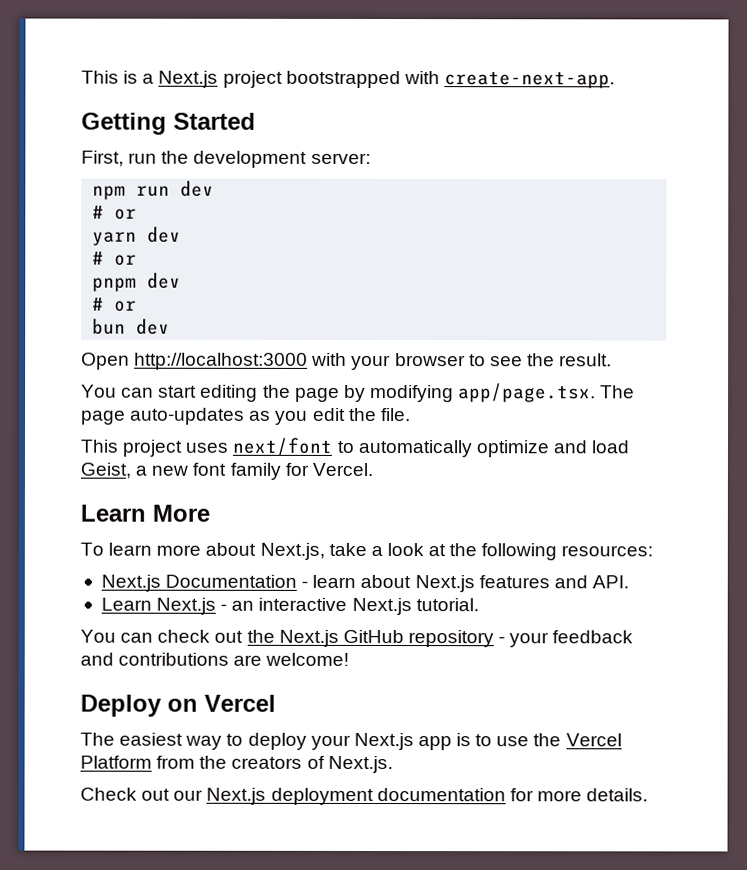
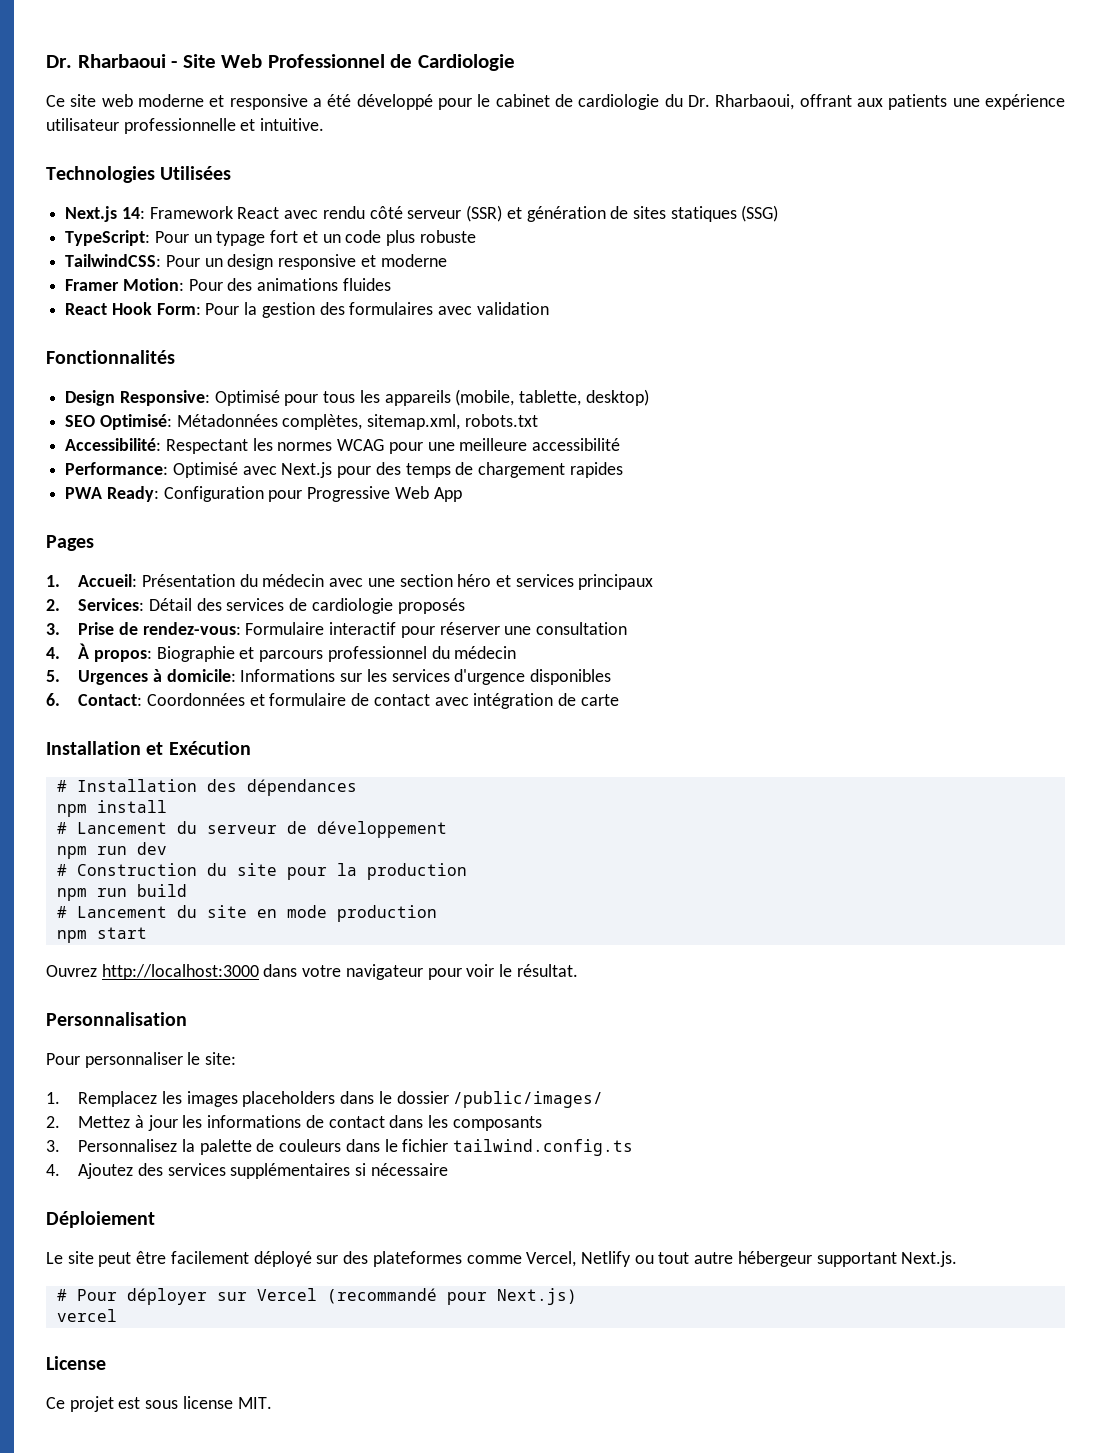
- This is a Next.js project bootstrapped with create-next-app.
- Getting Started
- First, run the development server:
+ Dr. Rharbaoui - Site Web Professionnel de Cardiologie
+ Ce site web moderne et responsive a été développé pour le cabinet de cardiologie du Dr. Rharbaoui, offrant aux patients une expérience utilisateur professionnelle et intuitive.
+ Technologies Utilisées
+ Next.js 14: Framework React avec rendu côté serveur (SSR) et génération de sites statiques (SSG)
+ TypeScript: Pour un typage fort et un code plus robuste
+ TailwindCSS: Pour un design responsive et moderne
+ Framer Motion: Pour des animations fluides
+ React Hook Form: Pour la gestion des formulaires avec validation
+ Fonctionnalités
+ Design Responsive: Optimisé pour tous les appareils (mobile, tablette, desktop)
+ SEO Optimisé: Métadonnées complètes, sitemap.xml, robots.txt
+ Accessibilité: Respectant les normes WCAG pour une meilleure accessibilité
+ Performance: Optimisé avec Next.js pour des temps de chargement rapides
+ PWA Ready: Configuration pour Progressive Web App
+ Pages
+ 1. Accueil: Présentation du médecin avec une section héro et services principaux
+ 2. Services: Détail des services de cardiologie proposés
+ 3. Prise de rendez-vous: Formulaire interactif pour réserver une consultation
+ 4. À propos: Biographie et parcours professionnel du médecin
+ 5. Urgences à domicile: Informations sur les services d'urgence disponibles
+ 6. Contact: Coordonnées et formulaire de contact avec intégration de carte
+ Installation et Exécution
+ # Installation des dépendances
+ npm install
+ # Lancement du serveur de développement
  npm run dev
- # or
- yarn dev
- # or
- pnpm dev
- # or
- bun dev
- Open http://localhost:3000 with your browser to see the result.
- You can start editing the page by modifying app/page.tsx. The page auto-updates as you edit the file.
- This project uses next/font to automatically optimize and load Geist, a new font family for Vercel.
- Learn More
- To learn more about Next.js, take a look at the following resources:
- Next.js Documentation - learn about Next.js features and API.
- Learn Next.js - an interactive Next.js tutorial.
- You can check out the Next.js GitHub repository - your feedback and contributions are welcome!
- Deploy on Vercel
- The easiest way to deploy your Next.js app is to use the Vercel Platform from the creators of Next.js.
- Check out our Next.js deployment documentation for more details.
+ # Construction du site pour la production
+ npm run build
+ # Lancement du site en mode production
+ npm start
+ Ouvrez http://localhost:3000 dans votre navigateur pour voir le résultat.
+ Personnalisation
+ Pour personnaliser le site:
+ 1. Remplacez les images placeholders dans le dossier /public/images/
+ 2. Mettez à jour les informations de contact dans les composants
+ 3. Personnalisez la palette de couleurs dans le fichier tailwind.config.ts
+ 4. Ajoutez des services supplémentaires si nécessaire
+ Déploiement
+ Le site peut être facilement déployé sur des plateformes comme Vercel, Netlify ou tout autre hébergeur supportant Next.js.
+ # Pour déployer sur Vercel (recommandé pour Next.js)
+ vercel
+ License
+ Ce projet est sous license MIT.

